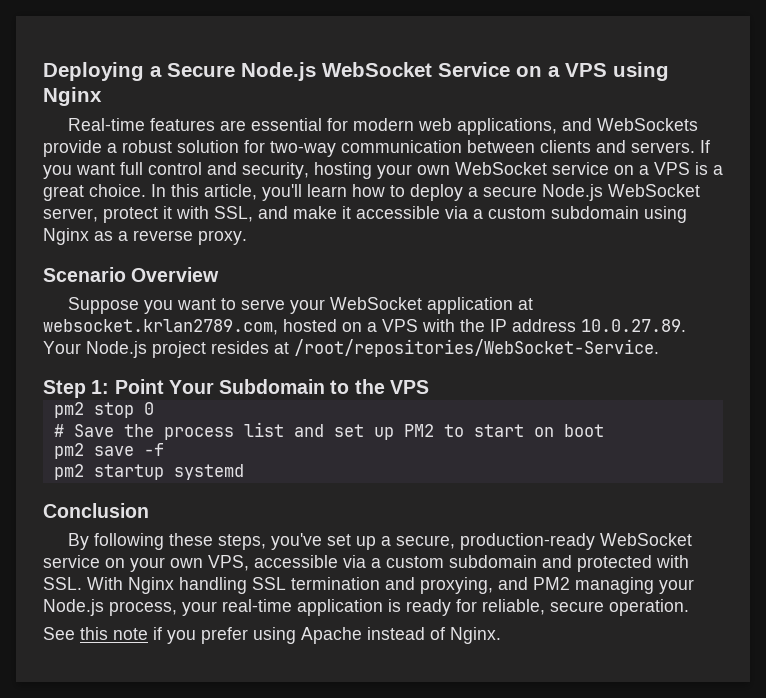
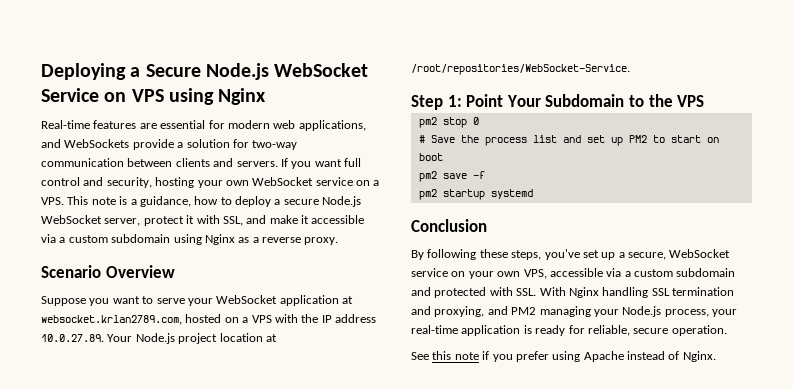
- Deploying a Secure Node.js WebSocket Service on a VPS using Nginx
+ Deploying a Secure Node.js WebSocket Service on VPS using Nginx
- Real-time features are essential for modern web applications, and WebSockets provide a robust solution for two-way communication between clients and servers.
+ Real-time features are essential for modern web applications, and WebSockets provide a solution for two-way communication between clients and servers.
- If you want full control and security, hosting your own WebSocket service on a VPS is a great choice. In this article, you'll learn how to deploy a secure Node.js WebSocket server, protect it with SSL, and make it accessible via a custom subdomain using Nginx as a reverse proxy.
+ If you want full control and security, hosting your own WebSocket service on a VPS. This note is a guidance, how to deploy a secure Node.js WebSocket server, protect it with SSL, and make it accessible via a custom subdomain using Nginx as a reverse proxy.
- Suppose you want to serve your WebSocket application at websocket.krlan2789.com, hosted on a VPS with the IP address 10.0.27.89. Your Node.js project resides at /root/repositories/WebSocket-Service.
+ Suppose you want to serve your WebSocket application at websocket.krlan2789.com, hosted on a VPS with the IP address 10.0.27.89. Your Node.js project location at /root/repositories/WebSocket-Service.
- By following these steps, you've set up a secure, production-ready WebSocket service on your own VPS, accessible via a custom subdomain and protected with SSL. With Nginx handling SSL termination and proxying, and PM2 managing your Node.js process, your real-time application is ready for reliable, secure operation.
+ By following these steps, you've set up a secure, WebSocket service on your own VPS, accessible via a custom subdomain and protected with SSL. With Nginx handling SSL termination and proxying, and PM2 managing your Node.js process, your real-time application is ready for reliable, secure operation.

